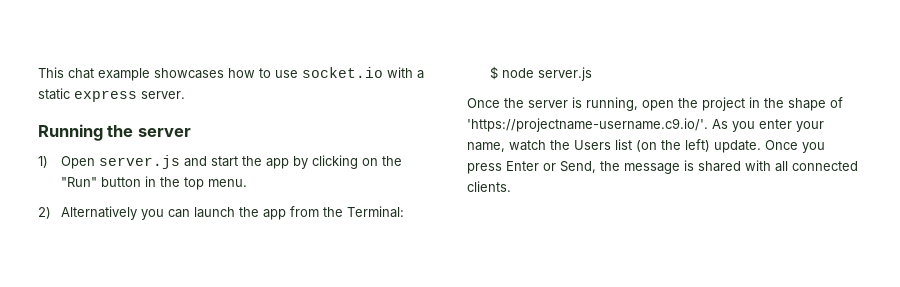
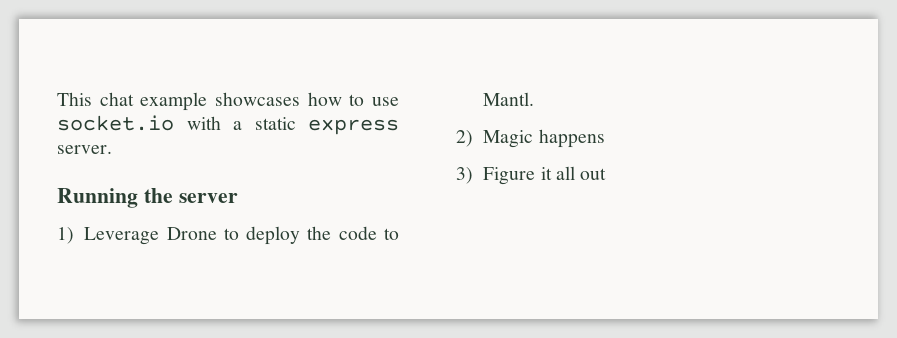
- 1) Open server.js and start the app by clicking on the "Run" button in the top menu.
- 2) Alternatively you can launch the app from the Terminal:
- $ node server.js
- Once the server is running, open the project in the shape of 'https://projectname-username.c9.io/'. As you enter your name, watch the Users list (on the left) update. Once you press Enter or Send, the message is shared with all connected clients.
+ 1) Leverage Drone to deploy the code to Mantl.
+ 2) Magic happens
+ 3) Figure it all out

